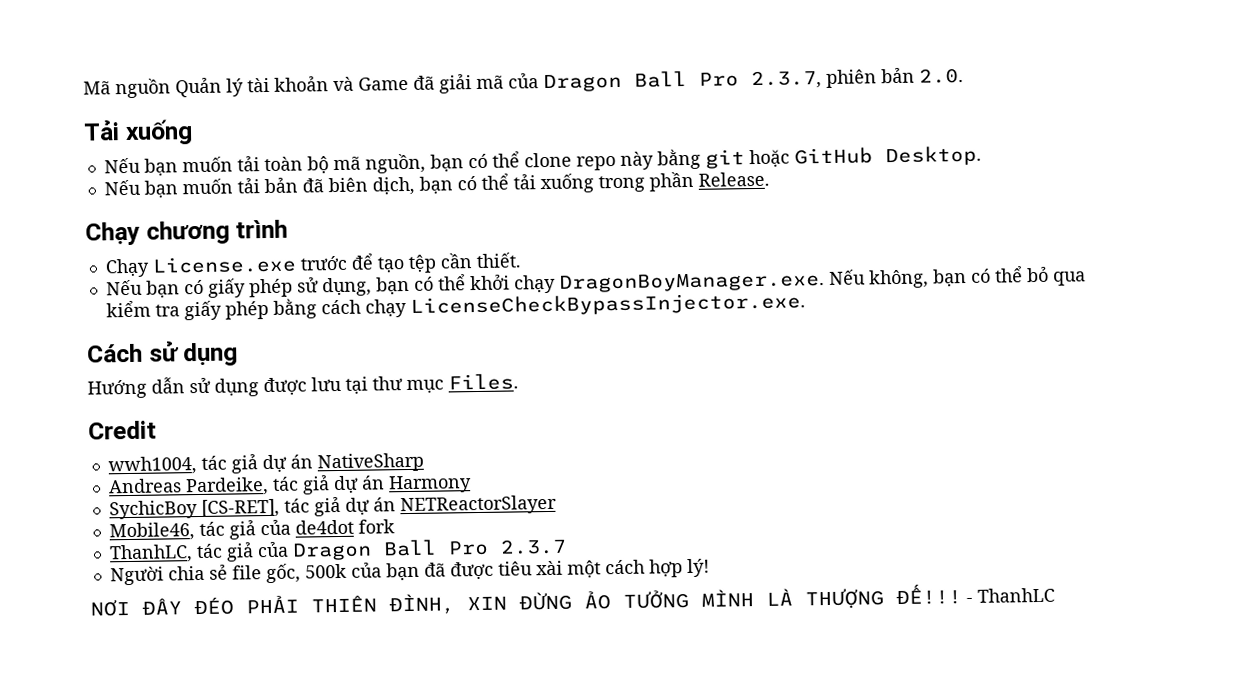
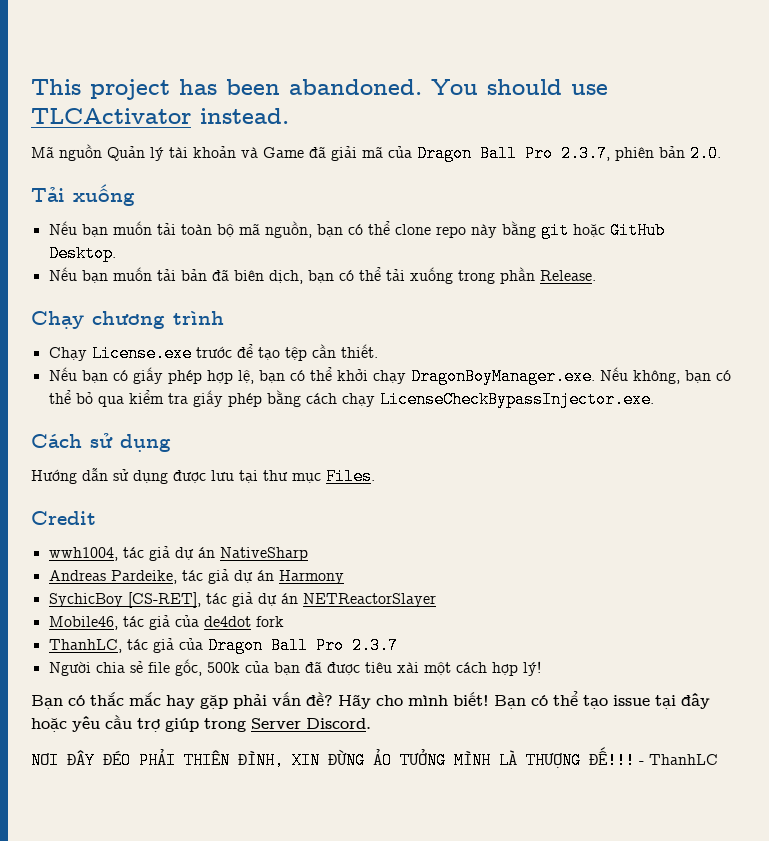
+ This project has been abandoned. You should use TLCActivator instead.
- Nếu bạn có giấy phép sử dụng, bạn có thể khởi chạy DragonBoyManager.exe. Nếu không, bạn có thể bỏ qua kiểm tra giấy phép bằng cách chạy LicenseCheckBypassInjector.exe.
+ Nếu bạn có giấy phép hợp lệ, bạn có thể khởi chạy DragonBoyManager.exe. Nếu không, bạn có thể bỏ qua kiểm tra giấy phép bằng cách chạy LicenseCheckBypassInjector.exe.
+ Bạn có thắc mắc hay gặp phải vấn đề? Hãy cho mình biết! Bạn có thể tạo issue tại đây hoặc yêu cầu trợ giúp trong Server Discord.

